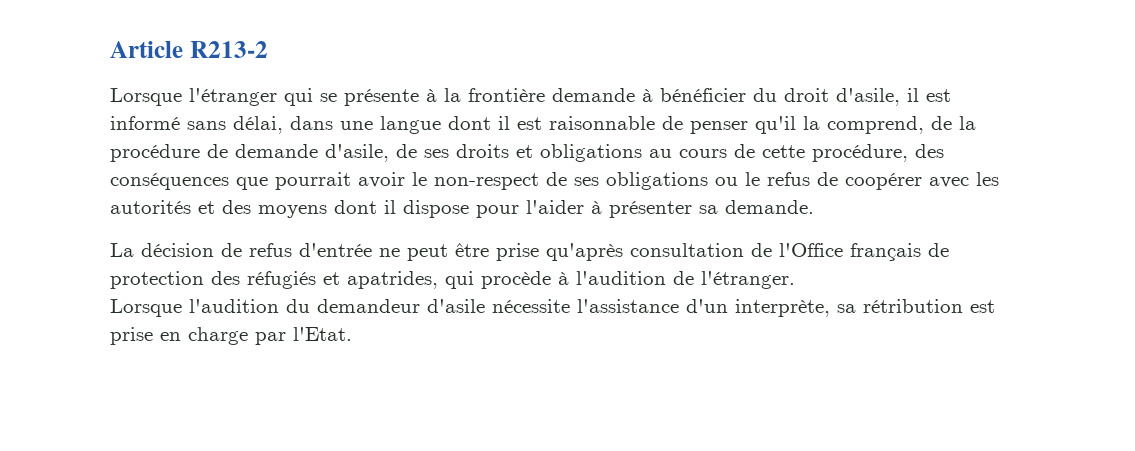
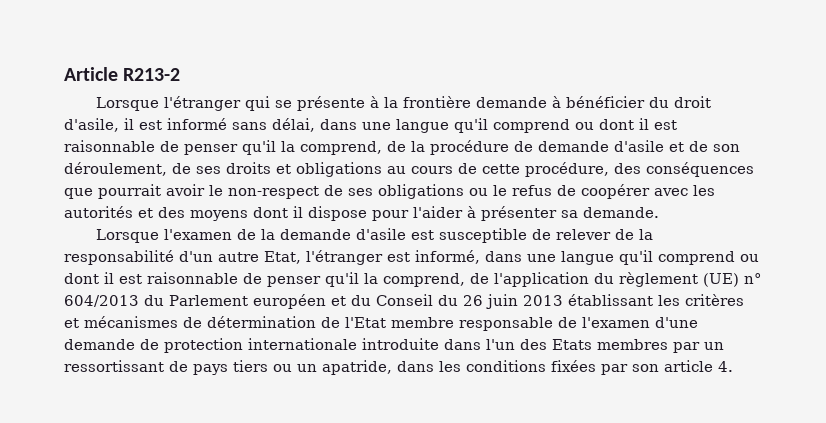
- Lorsque l'étranger qui se présente à la frontière demande à bénéficier du droit d'asile, il est informé sans délai, dans une langue dont il est raisonnable de penser qu'il la comprend, de la procédure de demande d'asile, de ses droits et obligations au cours de cette procédure, des conséquences que pourrait avoir le non-respect de ses obligations ou le refus de coopérer avec les autorités et des moyens dont il dispose pour l'aider à présenter sa demande.
+ Lorsque l'étranger qui se présente à la frontière demande à bénéficier du droit d'asile, il est informé sans délai, dans une langue qu'il comprend ou dont il est raisonnable de penser qu'il la comprend, de la procédure de demande d'asile et de son déroulement, de ses droits et obligations au cours de cette procédure, des conséquences que pourrait avoir le non-respect de ses obligations ou le refus de coopérer avec les autorités et des moyens dont il dispose pour l'aider à présenter sa demande.
- La décision de refus d'entrée ne peut être prise qu'après consultation de l'Office français de protection des réfugiés et apatrides, qui procède à l'audition de l'étranger.
- Lorsque l'audition du demandeur d'asile nécessite l'assistance d'un interprète, sa rétribution est prise en charge par l'Etat.
+ Lorsque l'examen de la demande d'asile est susceptible de relever de la responsabilité d'un autre Etat, l'étranger est informé, dans une langue qu'il comprend ou dont il est raisonnable de penser qu'il la comprend, de l'application du règlement (UE) n° 604/2013 du Parlement européen et du Conseil du 26 juin 2013 établissant les critères et mécanismes de détermination de l'Etat membre responsable de l'examen d'une demande de protection internationale introduite dans l'un des Etats membres par un ressortissant de pays tiers ou un apatride, dans les conditions fixées par son article 4.

